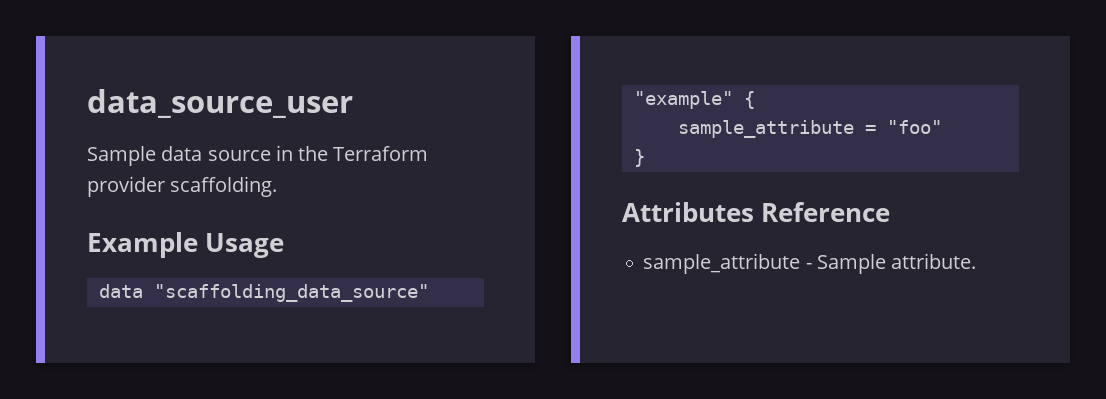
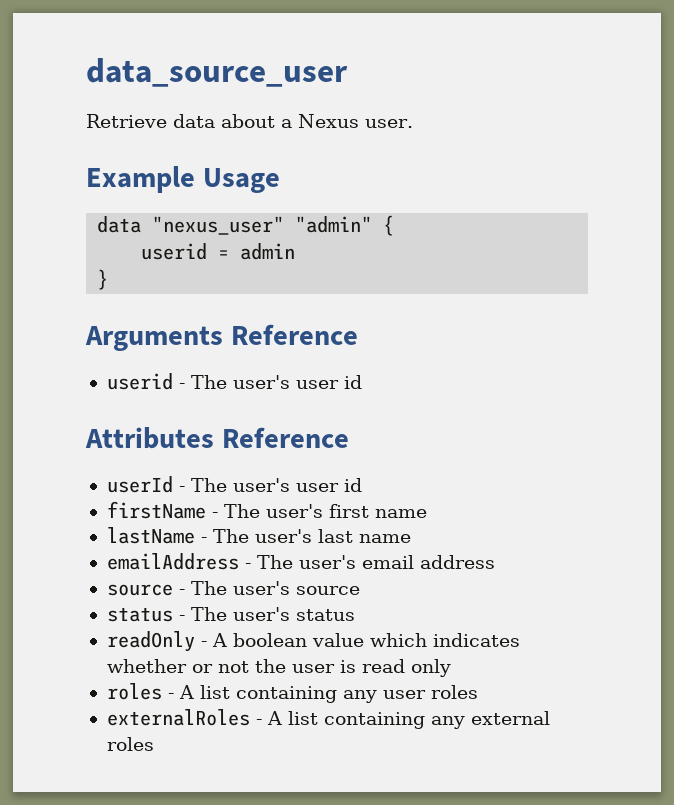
- Sample data source in the Terraform provider scaffolding.
+ Retrieve data about a Nexus user.
- data "scaffolding_data_source" "example" {
+ data "nexus_user" "admin" {
- sample_attribute = "foo"
+ userid = admin
  }
+ Arguments Reference
+ userid - The user's user id
  Attributes Reference
- sample_attribute - Sample attribute.
+ userId - The user's user id
+ firstName - The user's first name
+ lastName - The user's last name
+ emailAddress - The user's email address
+ source - The user's source
+ status - The user's status
+ readOnly - A boolean value which indicates whether or not the user is read only
+ roles - A list containing any user roles
+ externalRoles - A list containing any external roles

